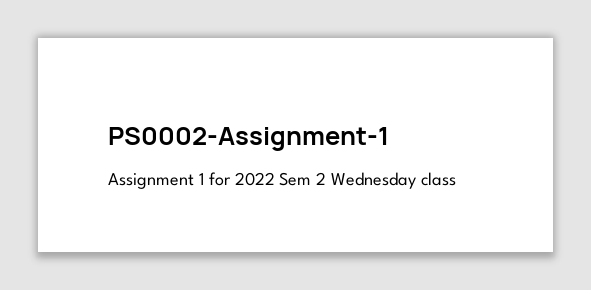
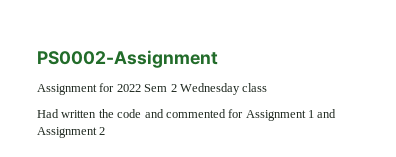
- PS0002-Assignment-1
- Assignment 1 for 2022 Sem 2 Wednesday class
+ PS0002-Assignment
+ Assignment for 2022 Sem 2 Wednesday class
+ Had written the code and commented for Assignment 1 and Assignment 2

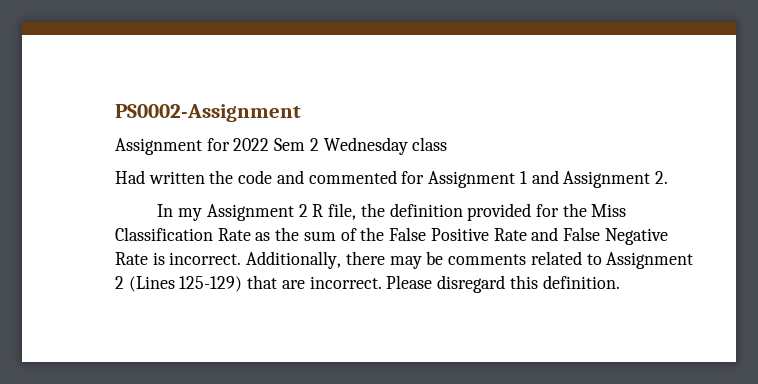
- Had written the code and commented for Assignment 1 and Assignment 2
+ Had written the code and commented for Assignment 1 and Assignment 2.
+ In my Assignment 2 R file, the definition provided for the Miss Classification Rate as the sum of the False Positive Rate and False Negative Rate is incorrect. Additionally, there may be comments related to Assignment 2 (Lines 125-129) that are incorrect. Please disregard this definition.

